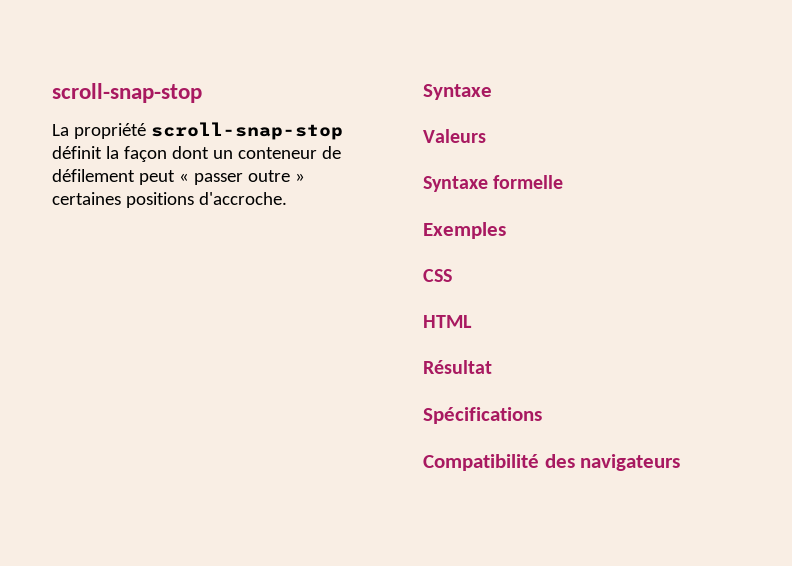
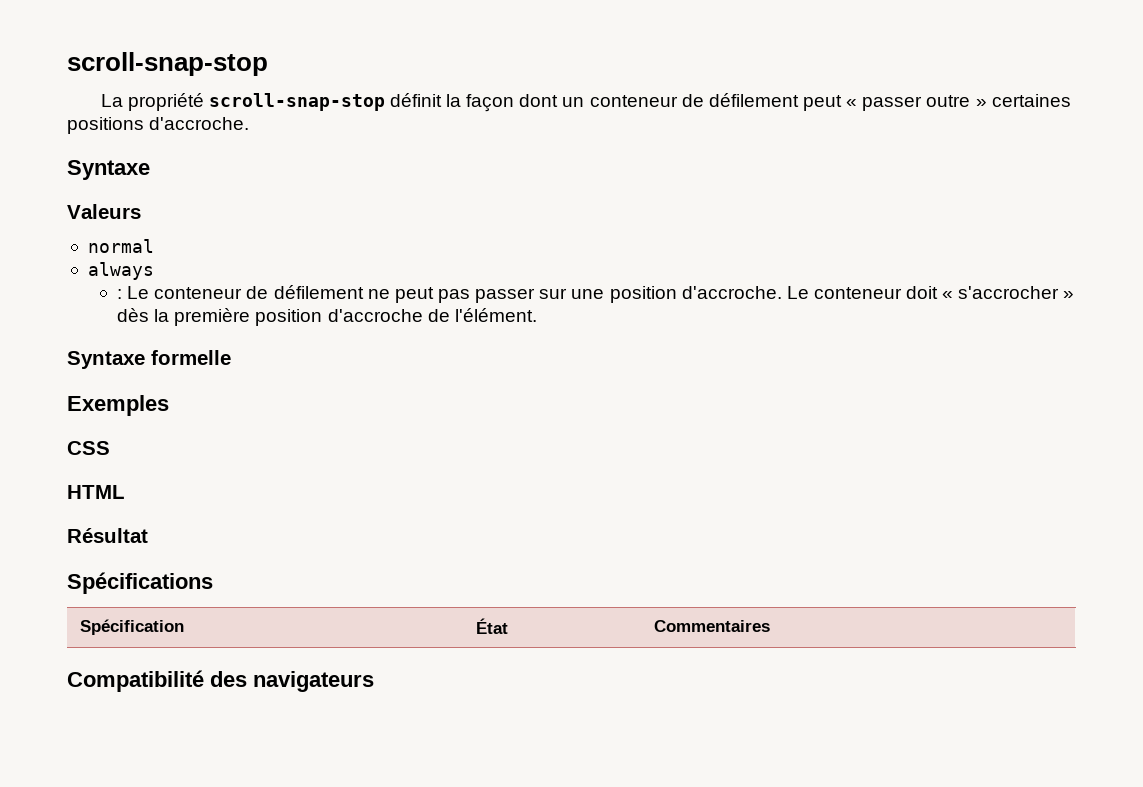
+ normal
+ always
+ : Le conteneur de défilement ne peut pas passer sur une position d'accroche. Le conteneur doit « s'accrocher » dès la première position d'accroche de l'élément.
+ Spécification | État | Commentaires

